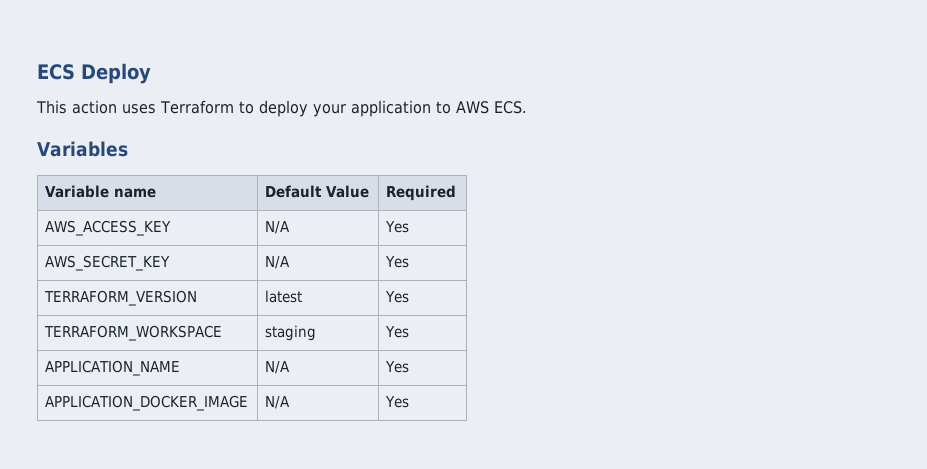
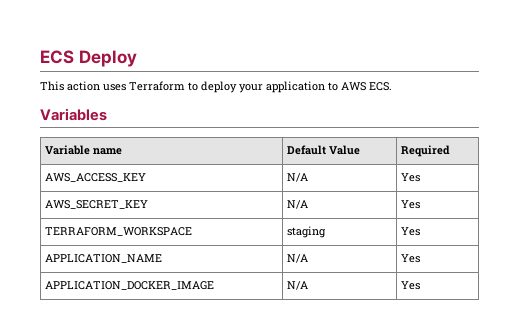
- TERRAFORM_VERSION | latest | Yes

